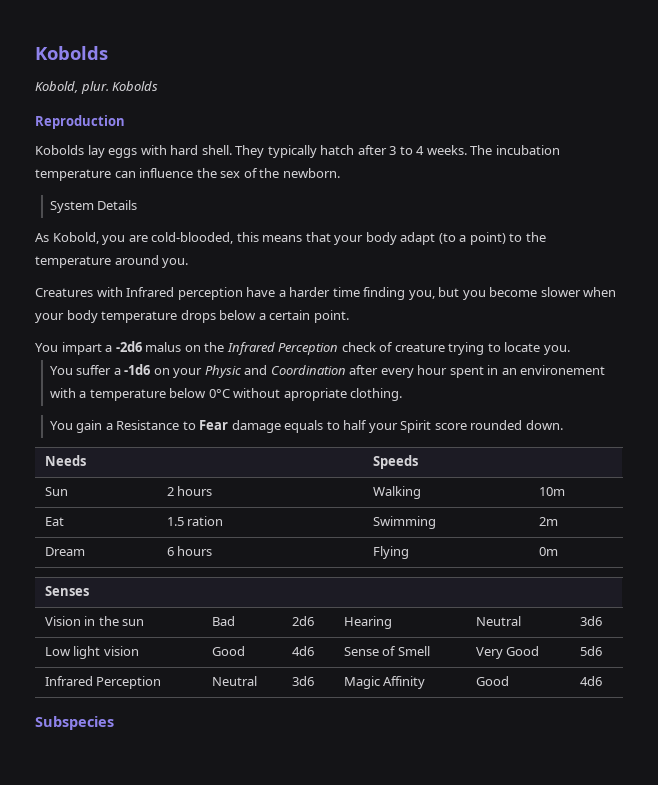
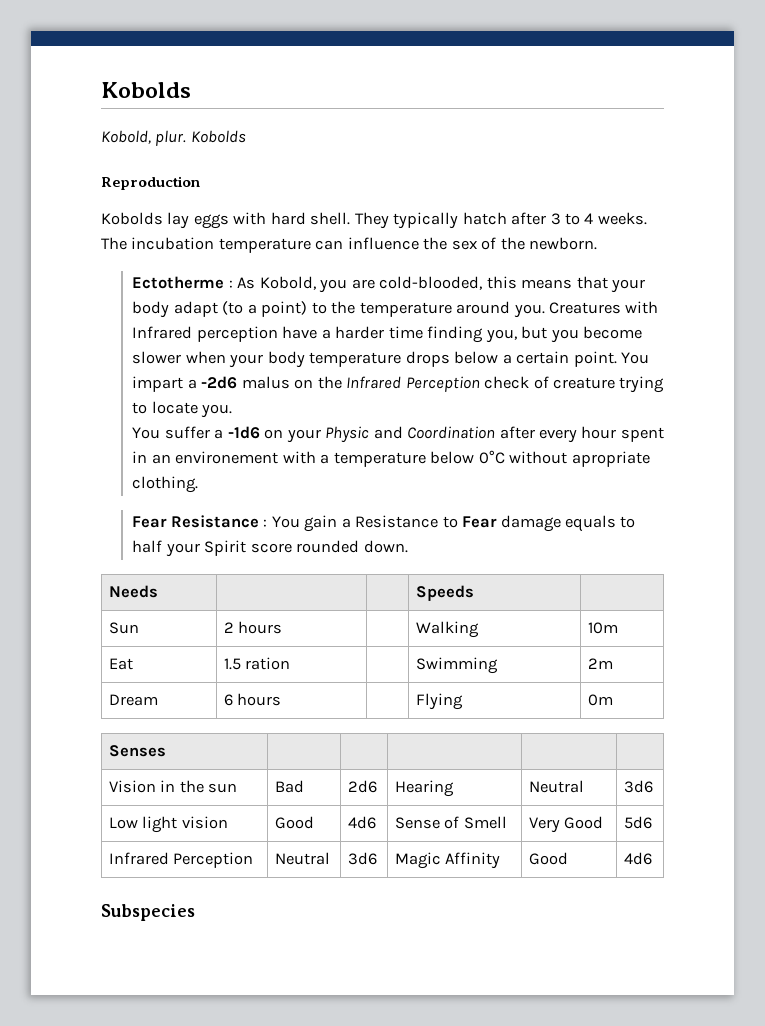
- System Details
- As Kobold, you are cold-blooded, this means that your body adapt (to a point) to the temperature around you.
- Creatures with Infrared perception have a harder time finding you, but you become slower when your body temperature drops below a certain point.
- You impart a -2d6 malus on the Infrared Perception check of creature trying to locate you.
+ Ectotherme : As Kobold, you are cold-blooded, this means that your body adapt (to a point) to the temperature around you. Creatures with Infrared perception have a harder time finding you, but you become slower when your body temperature drops below a certain point. You impart a -2d6 malus on the Infrared Perception check of creature trying to locate you.
- You gain a Resistance to Fear damage equals to half your Spirit score rounded down.
+ Fear Resistance : You gain a Resistance to Fear damage equals to half your Spirit score rounded down.

